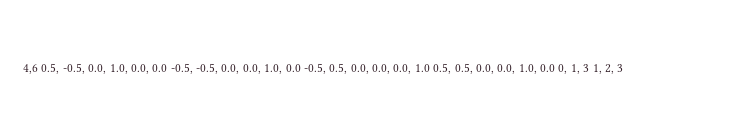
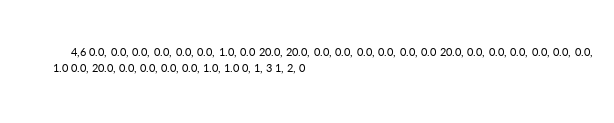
- 4,6 0.5, -0.5, 0.0, 1.0, 0.0, 0.0 -0.5, -0.5, 0.0, 0.0, 1.0, 0.0 -0.5, 0.5, 0.0, 0.0, 0.0, 1.0 0.5, 0.5, 0.0, 0.0, 1.0, 0.0 0, 1, 3 1, 2, 3
+ 4,6 0.0, 0.0, 0.0, 0.0, 0.0, 0.0, 1.0, 0.0 20.0, 20.0, 0.0, 0.0, 0.0, 0.0, 0.0, 0.0 20.0, 0.0, 0.0, 0.0, 0.0, 0.0, 0.0, 1.0 0.0, 20.0, 0.0, 0.0, 0.0, 0.0, 1.0, 1.0 0, 1, 3 1, 2, 0

